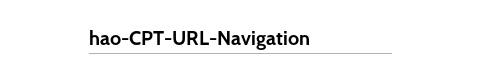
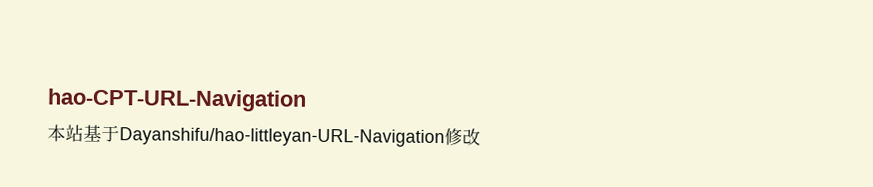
+ 本站基于Dayanshifu/hao-littleyan-URL-Navigation修改

